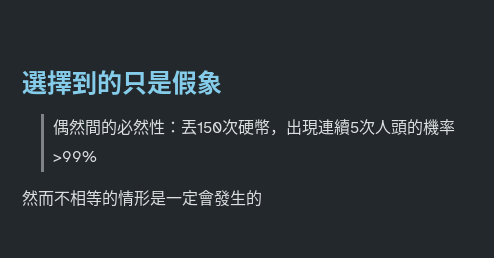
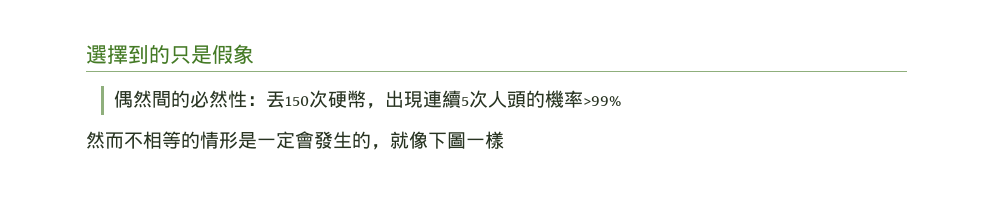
- 然而不相等的情形是一定會發生的
+ 然而不相等的情形是一定會發生的，就像下圖一樣

